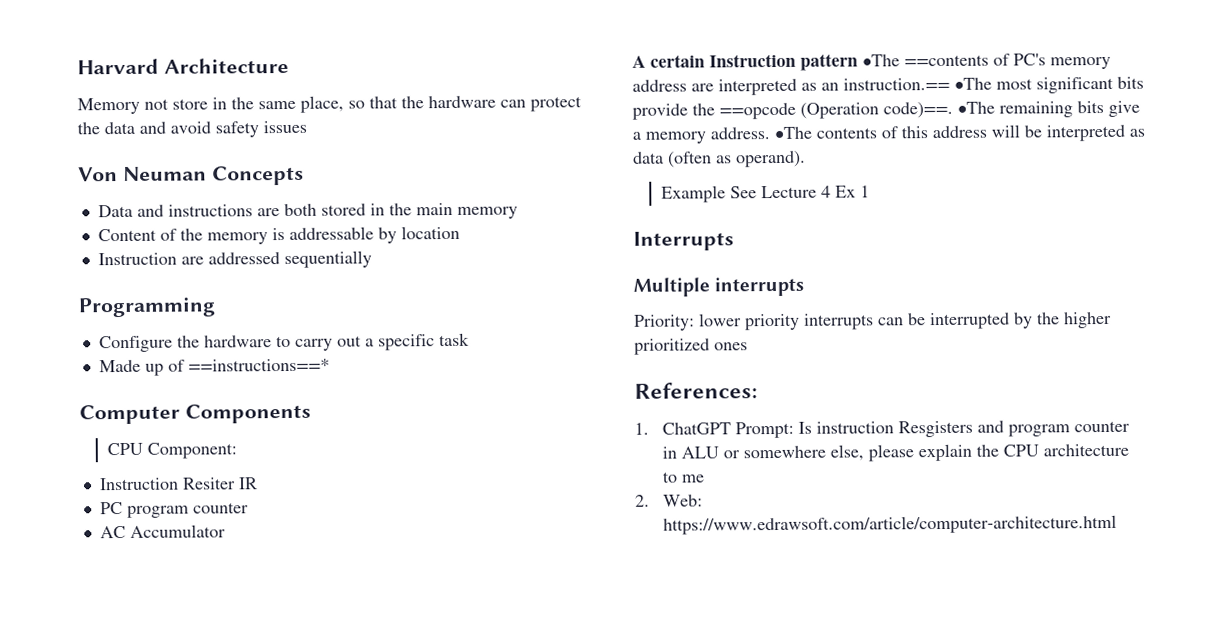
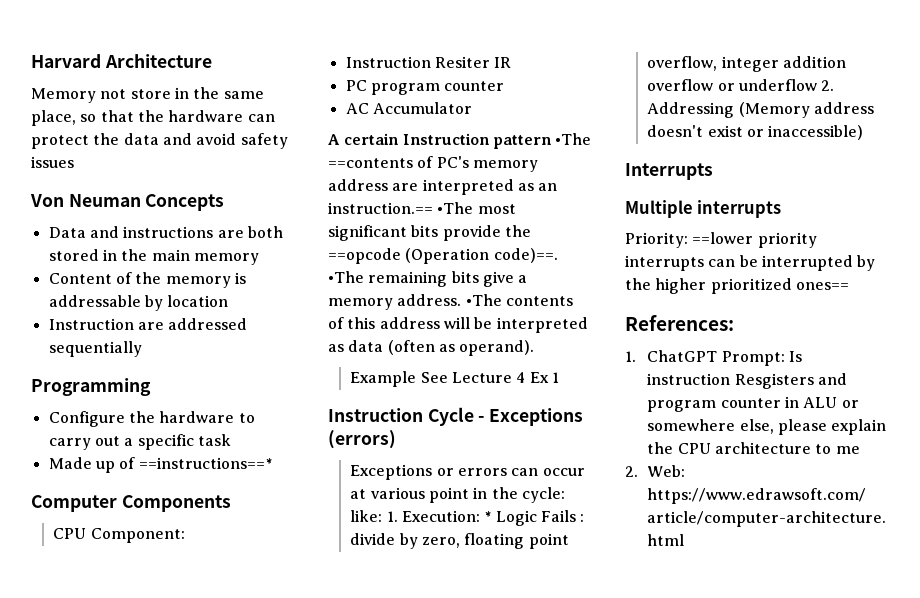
+ Instruction Cycle - Exceptions (errors)
+ Exceptions or errors can occur at various point in the cycle: like: 1. Execution: * Logic Fails : divide by zero, floating point overflow, integer addition overflow or underflow 2. Addressing (Memory address doesn't exist or inaccessible)
- Priority: lower priority interrupts can be interrupted by the higher prioritized ones
+ Priority: ==lower priority interrupts can be interrupted by the higher prioritized ones==

